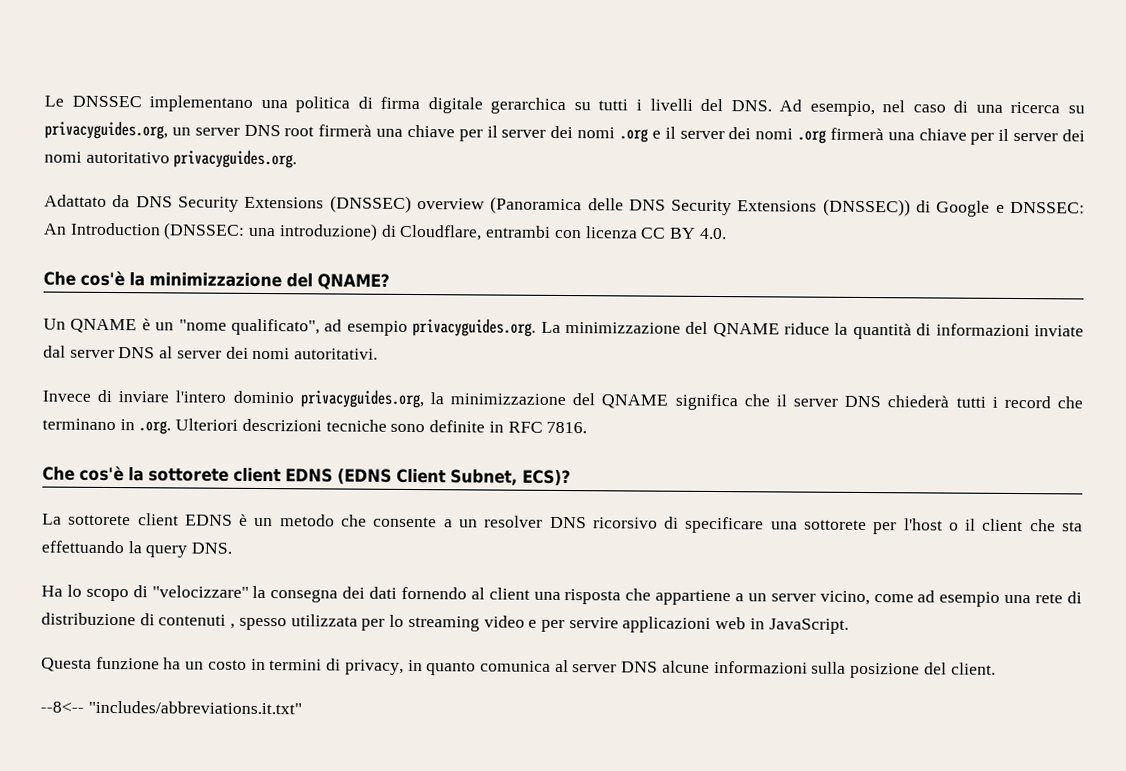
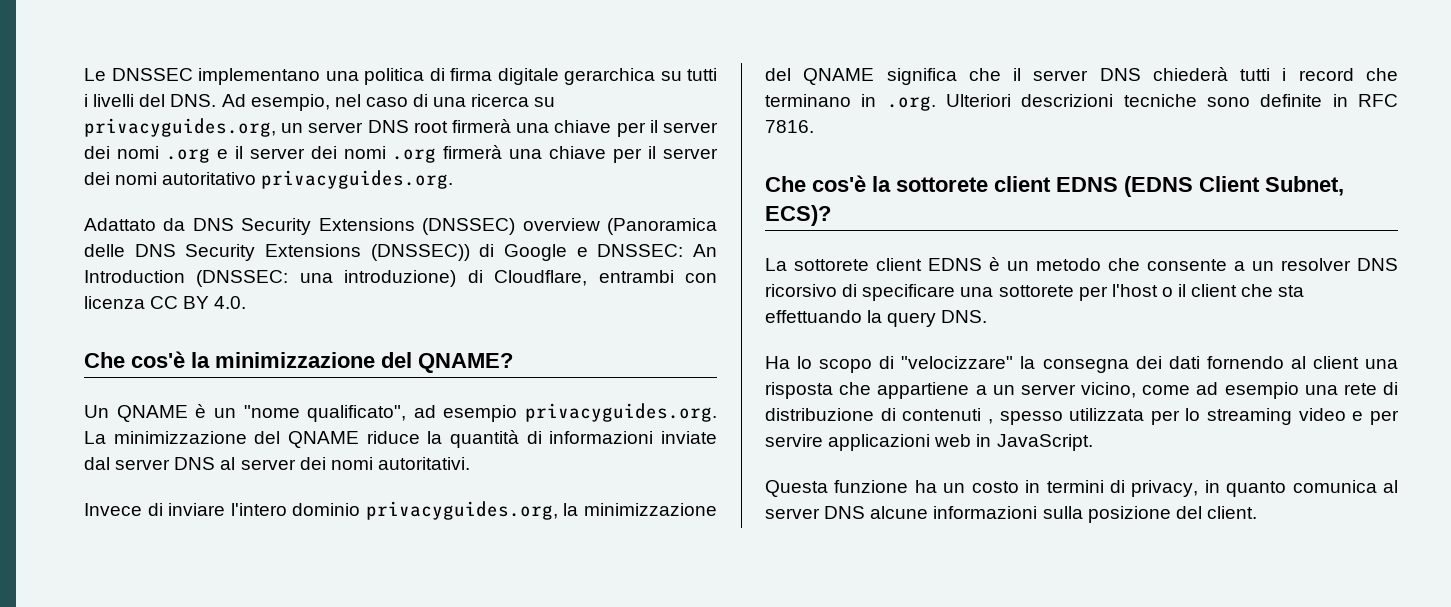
- --8<-- "includes/abbreviations.it.txt"

